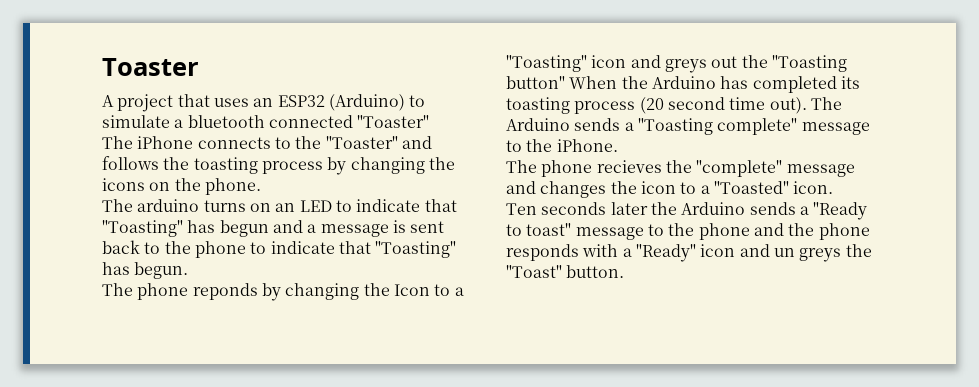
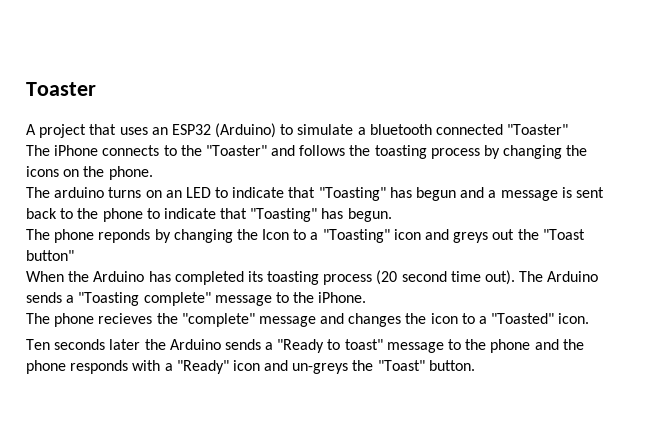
- The phone reponds by changing the Icon to a "Toasting" icon and greys out the "Toasting button" When the Arduino has completed its toasting process (20 second time out).
+ The phone reponds by changing the Icon to a "Toasting" icon and greys out the "Toast button"
+ When the Arduino has completed its toasting process (20 second time out).
- Ten seconds later the Arduino sends a "Ready to toast" message to the phone and the phone responds with a "Ready" icon and un greys the "Toast" button.
+ Ten seconds later the Arduino sends a "Ready to toast" message to the phone and the phone responds with a "Ready" icon and un-greys the "Toast" button.

